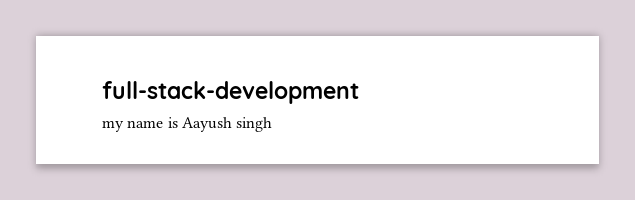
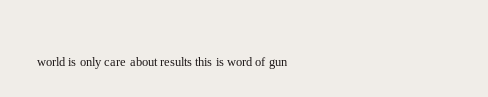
- full-stack-development
- my name is Aayush singh
+ world is only care about results this is word of gun

